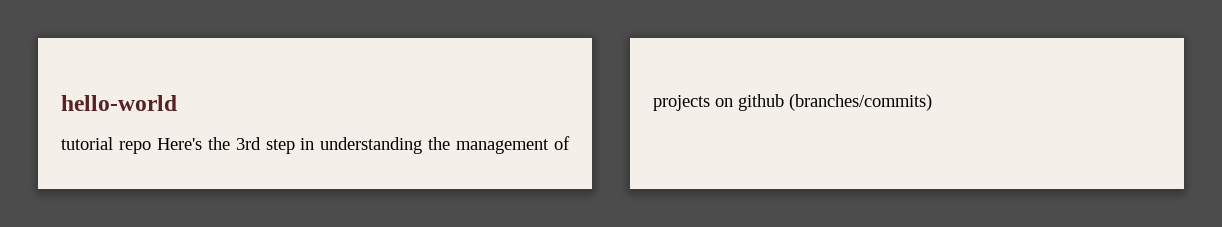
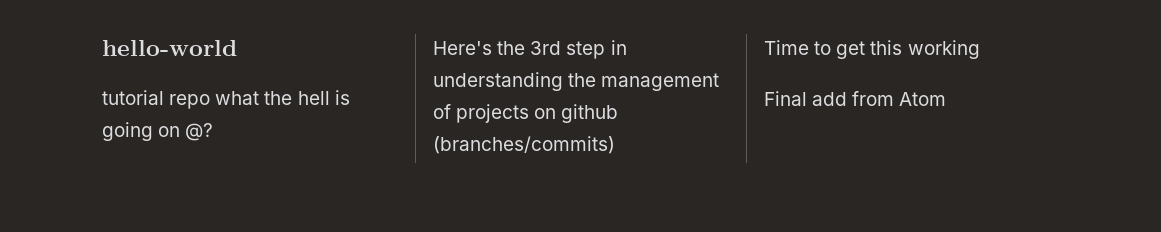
- tutorial repo Here's the 3rd step in understanding the management of projects on github (branches/commits)
+ tutorial repo what the hell is going on @?
+ Here's the 3rd step in understanding the management of projects on github (branches/commits)
+ Time to get this working
+ Final add from Atom

